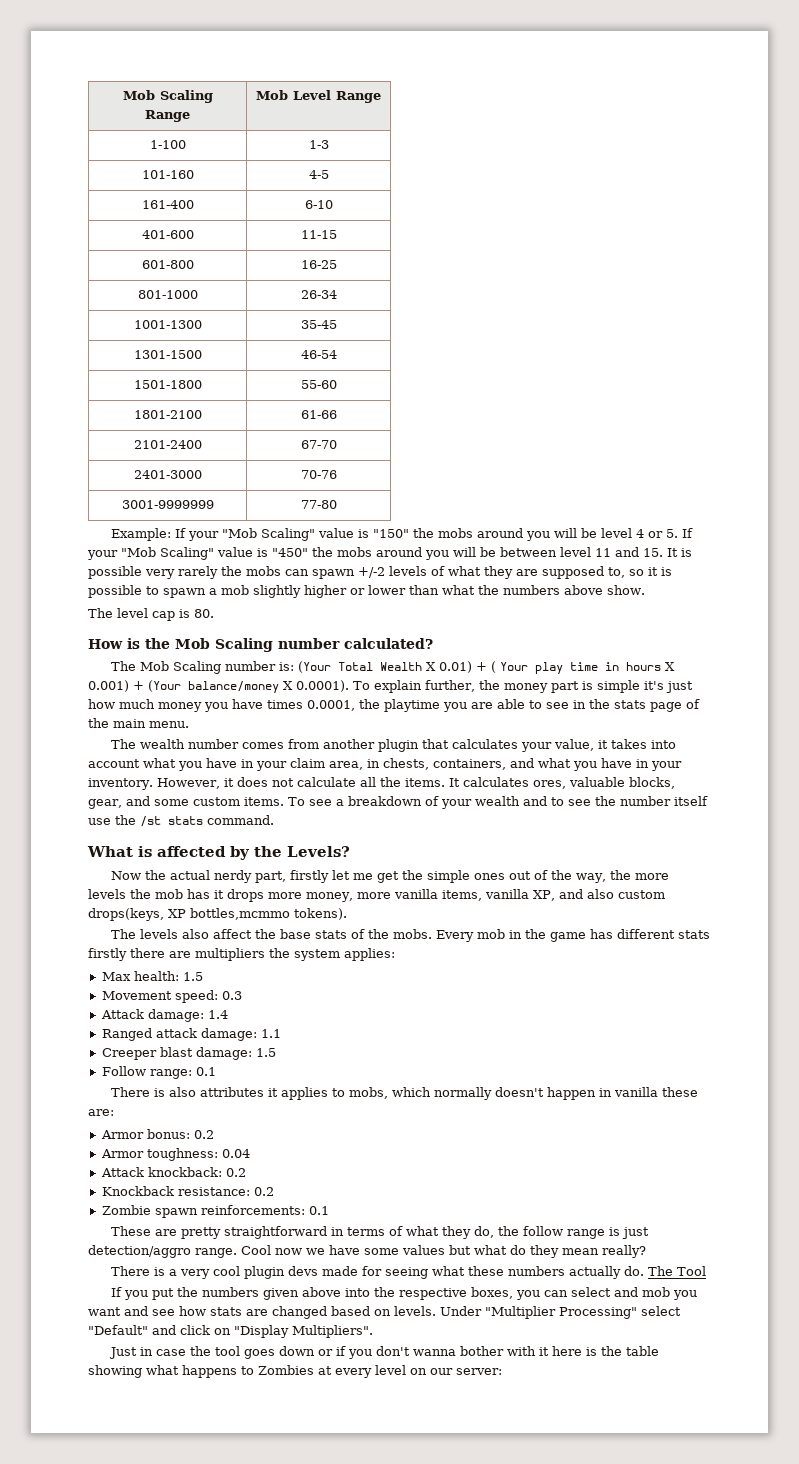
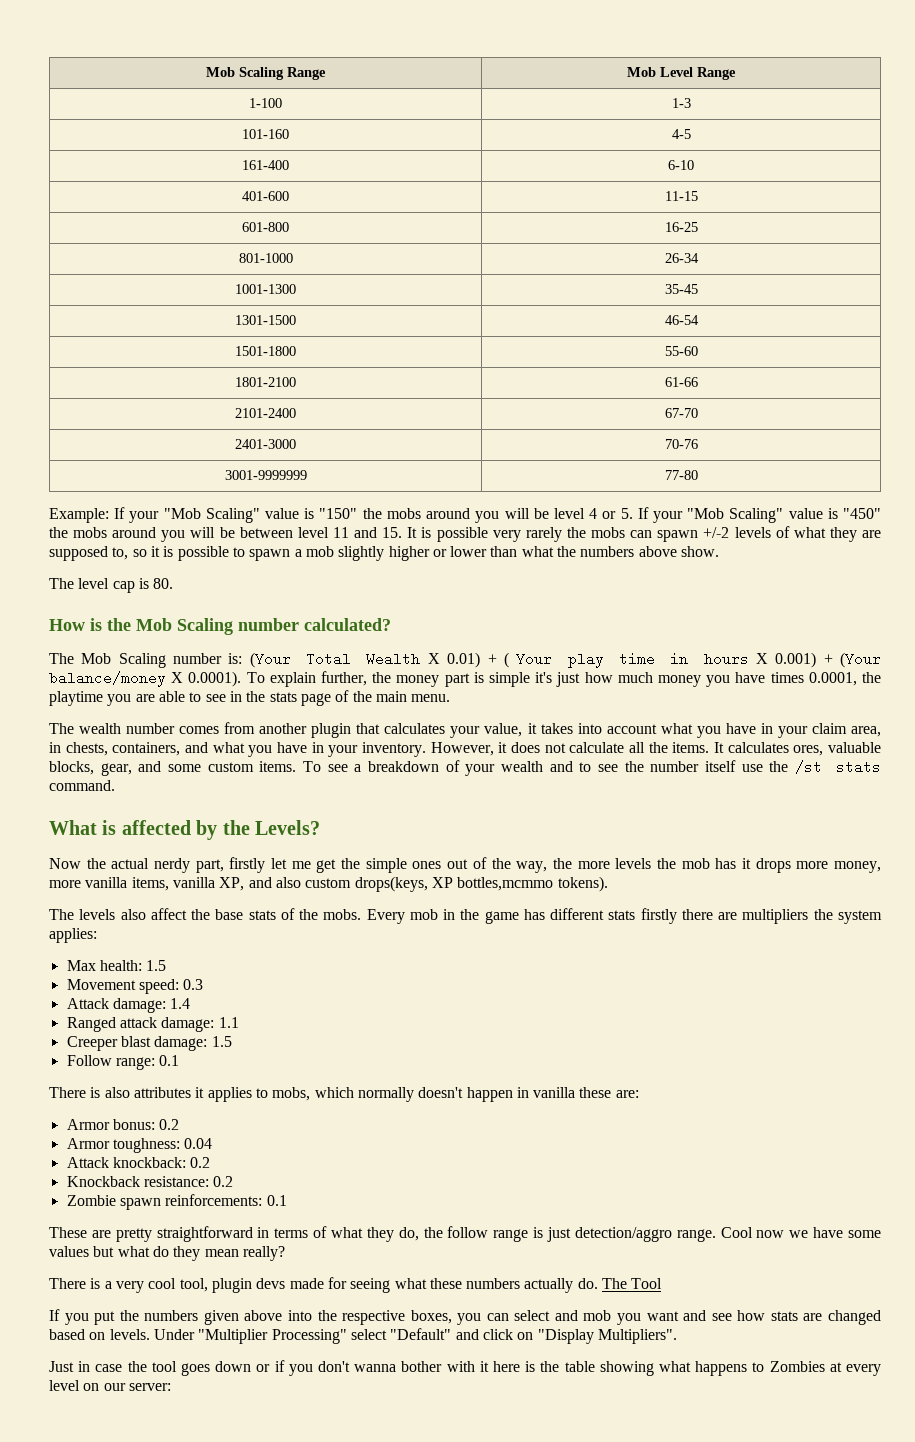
- There is a very cool plugin devs made for seeing what these numbers actually do.
+ There is a very cool tool, plugin devs made for seeing what these numbers actually do.

